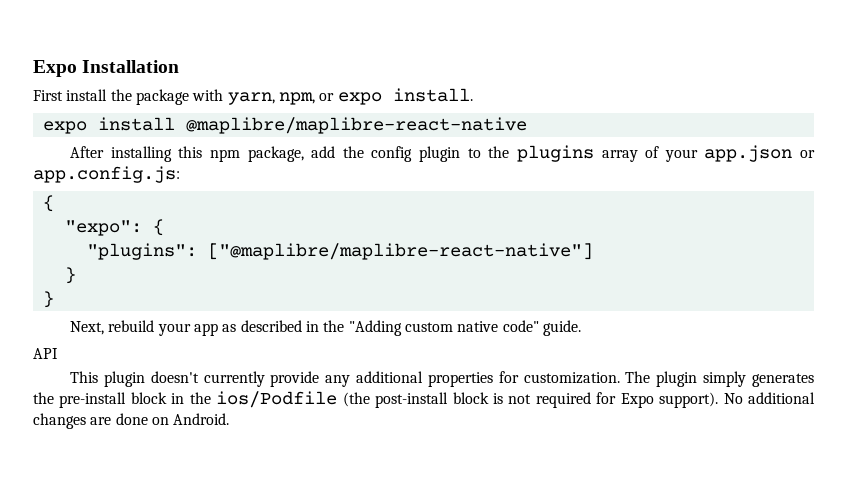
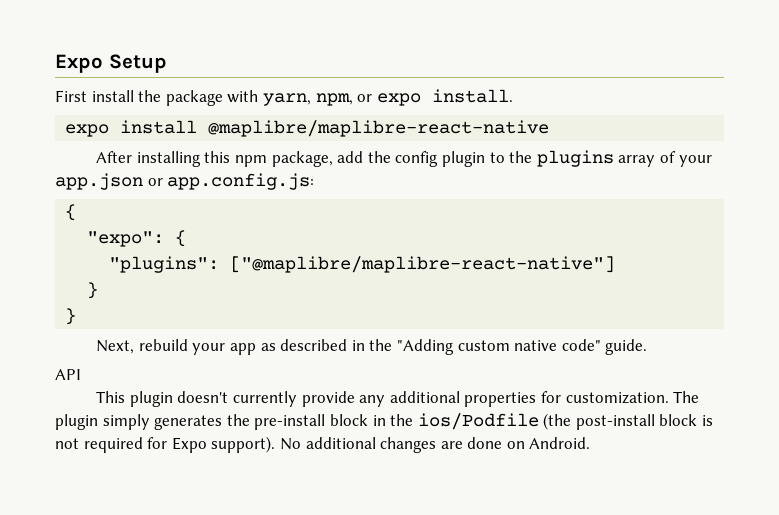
- Expo Installation
+ Expo Setup

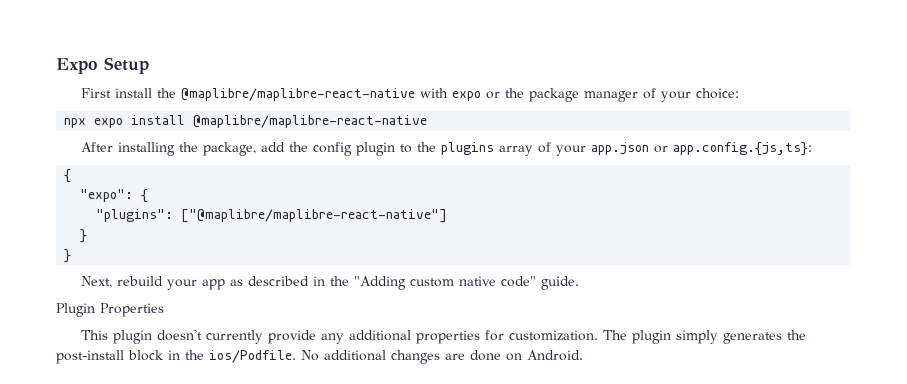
- First install the package with yarn, npm, or expo install.
- expo install @maplibre/maplibre-react-native
+ First install the @maplibre/maplibre-react-native with expo or the package manager of your choice:
+ npx expo install @maplibre/maplibre-react-native
- After installing this npm package, add the config plugin to the plugins array of your app.json or app.config.js:
+ After installing the package, add the config plugin to the plugins array of your app.json or app.config.{js,ts}:
- API
+ Plugin Properties
- The plugin simply generates the pre-install block in the ios/Podfile (the post-install block is not required for Expo support).
+ The plugin simply generates the post-install block in the ios/Podfile.

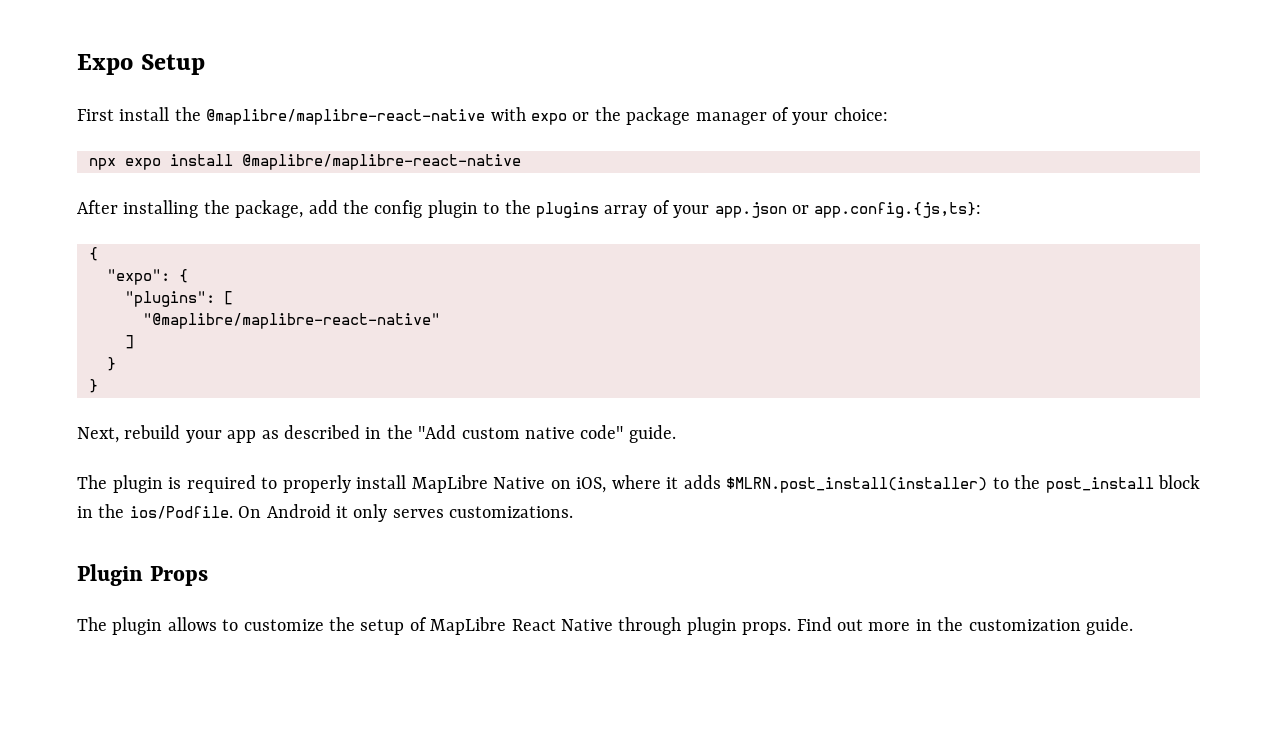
- "plugins": ["@maplibre/maplibre-react-native"]
+ "plugins": [
+ "@maplibre/maplibre-react-native"
+ ]
- Next, rebuild your app as described in the "Adding custom native code" guide.
+ Next, rebuild your app as described in the "Add custom native code" guide.
- Plugin Properties
- This plugin doesn't currently provide any additional properties for customization. The plugin simply generates the post-install block in the ios/Podfile. No additional changes are done on Android.
+ The plugin is required to properly install MapLibre Native on iOS, where it adds $MLRN.post_install(installer) to the post_install block in the ios/Podfile. On Android it only serves customizations.
+ Plugin Props
+ The plugin allows to customize the setup of MapLibre React Native through plugin props. Find out more in the customization guide.

